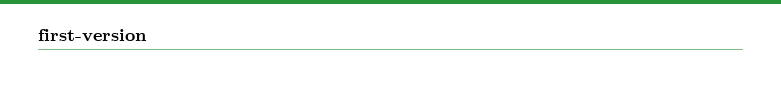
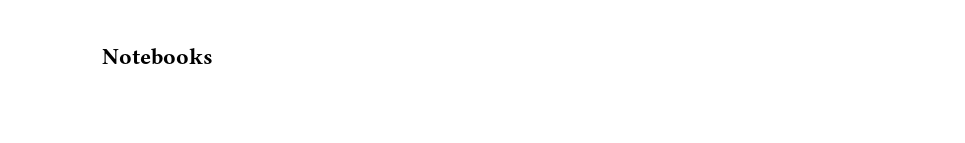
- first-version
+ Notebooks

